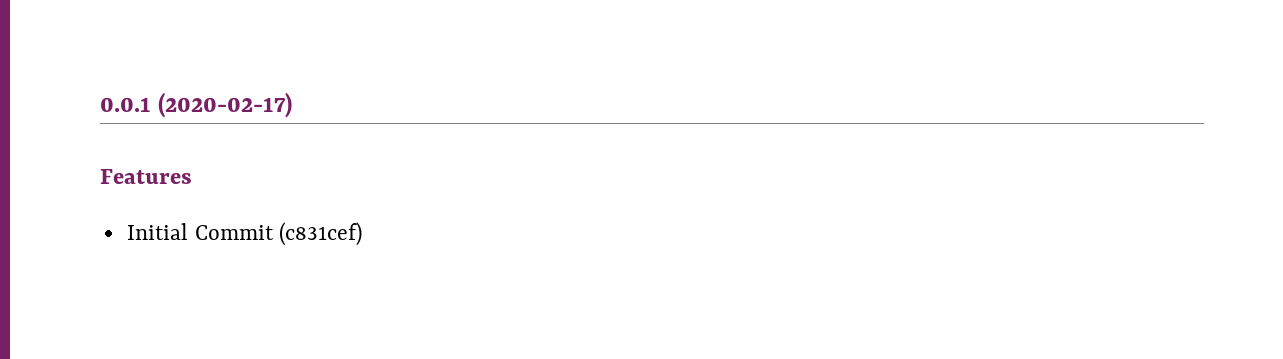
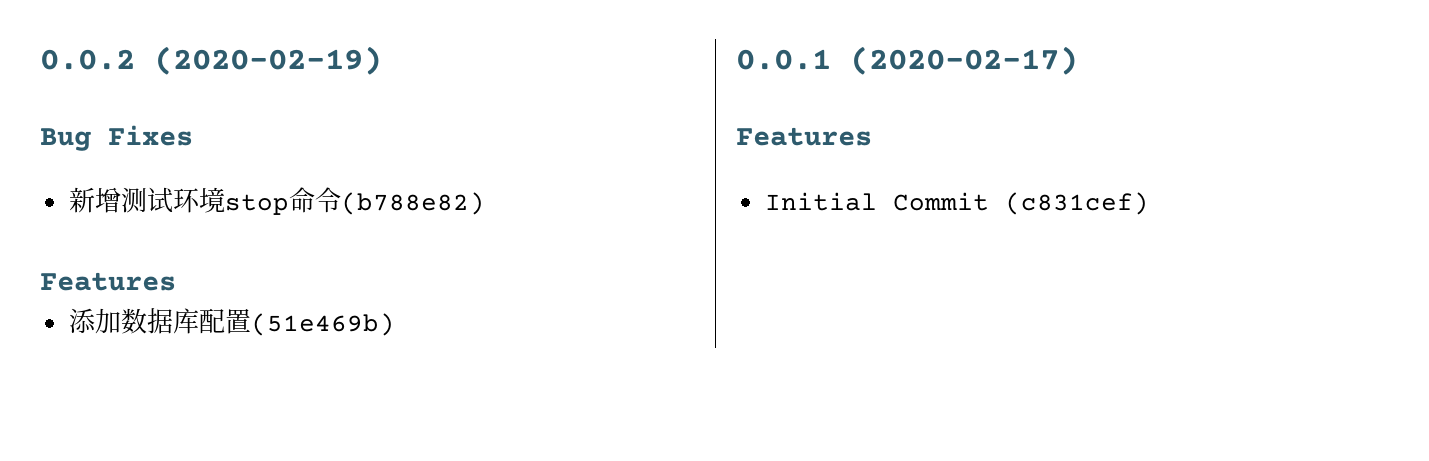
+ 0.0.2 (2020-02-19)
+ Bug Fixes
+ 新增测试环境stop命令(b788e82)
+ Features
+ 添加数据库配置(51e469b)

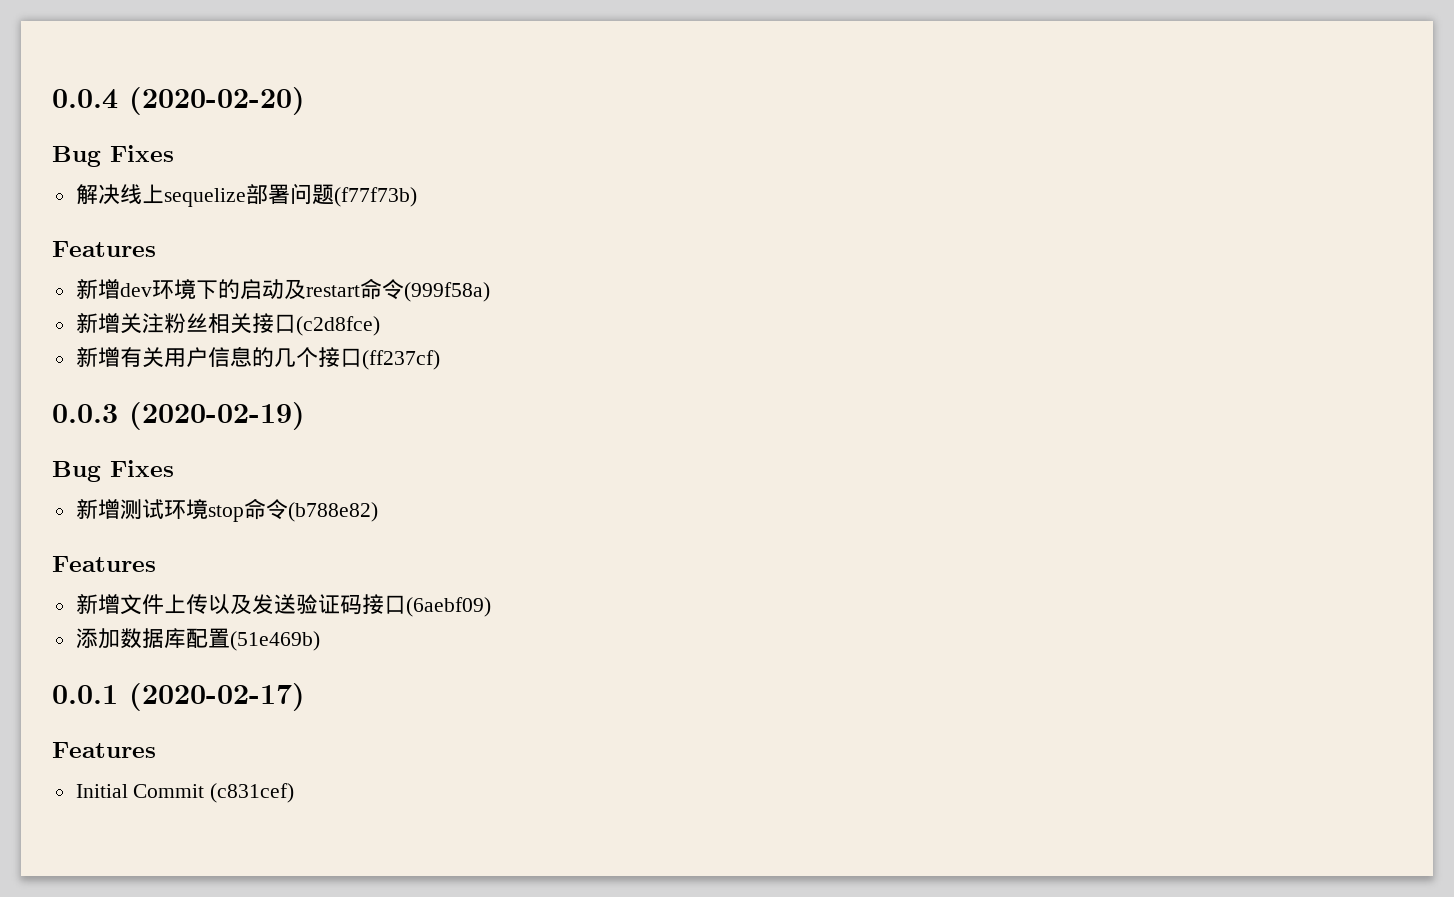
- 0.0.2 (2020-02-19)
+ 0.0.4 (2020-02-20)
+ Bug Fixes
+ 解决线上sequelize部署问题(f77f73b)
+ Features
+ 新增dev环境下的启动及restart命令(999f58a)
+ 新增关注粉丝相关接口(c2d8fce)
+ 新增有关用户信息的几个接口(ff237cf)
+ 0.0.3 (2020-02-19)
+ 新增文件上传以及发送验证码接口(6aebf09)

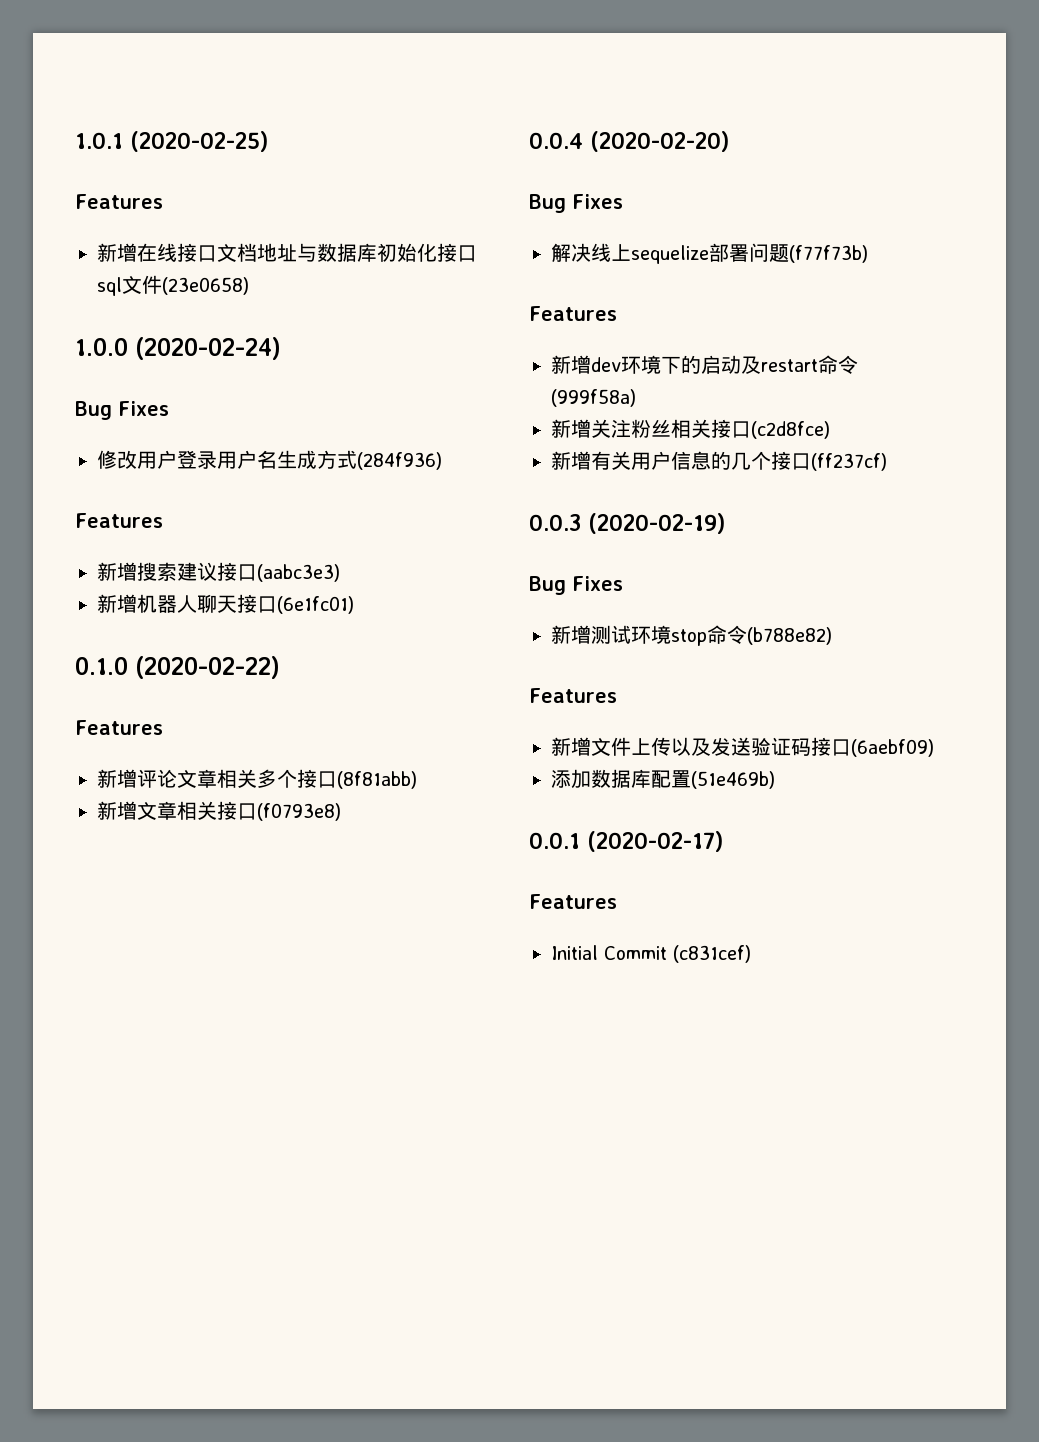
+ 1.0.1 (2020-02-25)
+ Features
+ 新增在线接口文档地址与数据库初始化接口sql文件(23e0658)
+ 1.0.0 (2020-02-24)
+ Bug Fixes
+ 修改用户登录用户名生成方式(284f936)
+ Features
+ 新增搜索建议接口(aabc3e3)
+ 新增机器人聊天接口(6e1fc01)
+ 0.1.0 (2020-02-22)
+ Features
+ 新增评论文章相关多个接口(8f81abb)
+ 新增文章相关接口(f0793e8)

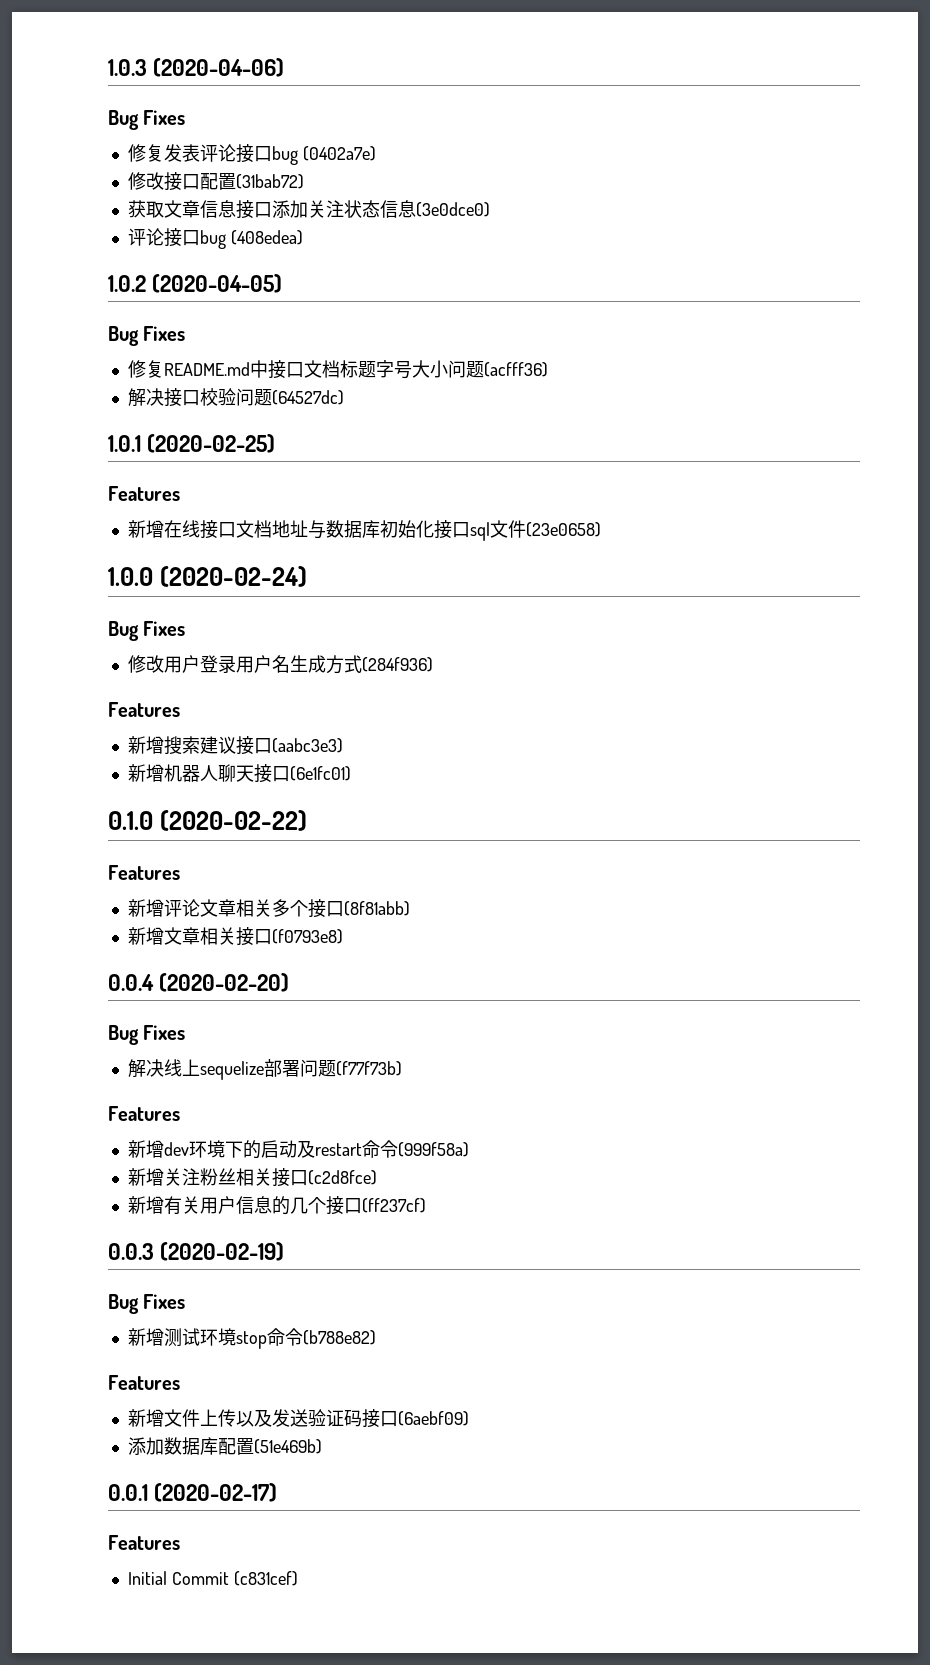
+ 1.0.3 (2020-04-06)
+ Bug Fixes
+ 修复发表评论接口bug (0402a7e)
+ 修改接口配置(31bab72)
+ 获取文章信息接口添加关注状态信息(3e0dce0)
+ 评论接口bug (408edea)
+ 1.0.2 (2020-04-05)
+ Bug Fixes
+ 修复README.md中接口文档标题字号大小问题(acfff36)
+ 解决接口校验问题(64527dc)

